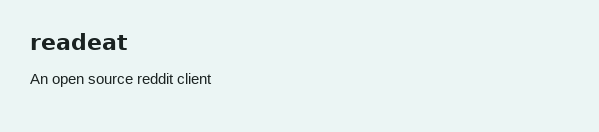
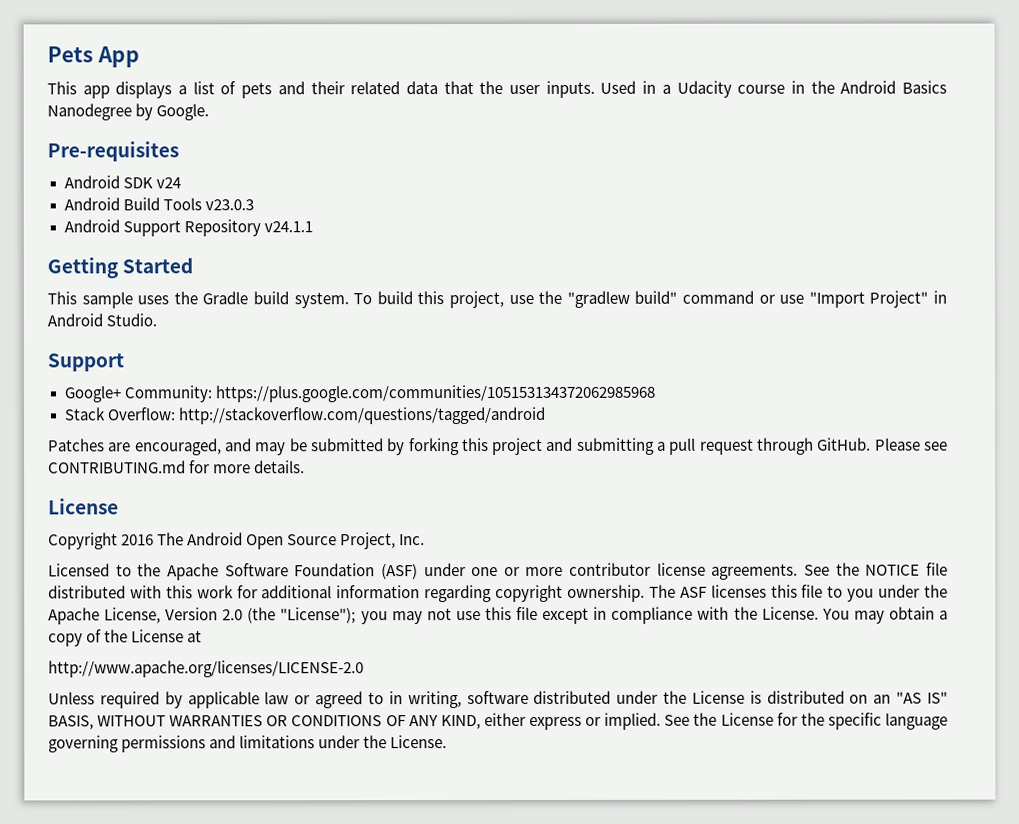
- readeat
- An open source reddit client
+ Pets App
+ This app displays a list of pets and their related data that the user inputs. Used in a Udacity course in the Android Basics Nanodegree by Google.
+ Pre-requisites
+ Android SDK v24
+ Android Build Tools v23.0.3
+ Android Support Repository v24.1.1
+ Getting Started
+ This sample uses the Gradle build system. To build this project, use the "gradlew build" command or use "Import Project" in Android Studio.
+ Support
+ Google+ Community: https://plus.google.com/communities/105153134372062985968
+ Stack Overflow: http://stackoverflow.com/questions/tagged/android
+ Patches are encouraged, and may be submitted by forking this project and submitting a pull request through GitHub. Please see CONTRIBUTING.md for more details.
+ License
+ Copyright 2016 The Android Open Source Project, Inc.
+ Licensed to the Apache Software Foundation (ASF) under one or more contributor license agreements. See the NOTICE file distributed with this work for additional information regarding copyright ownership. The ASF licenses this file to you under the Apache License, Version 2.0 (the "License"); you may not use this file except in compliance with the License. You may obtain a copy of the License at
+ http://www.apache.org/licenses/LICENSE-2.0
+ Unless required by applicable law or agreed to in writing, software distributed under the License is distributed on an "AS IS" BASIS, WITHOUT WARRANTIES OR CONDITIONS OF ANY KIND, either express or implied. See the License for the specific language governing permissions and limitations under the License.

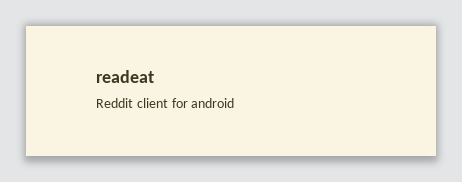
- Pets App
- This app displays a list of pets and their related data that the user inputs. Used in a Udacity course in the Android Basics Nanodegree by Google.
- Pre-requisites
- Android SDK v24
- Android Build Tools v23.0.3
- Android Support Repository v24.1.1
- Getting Started
- This sample uses the Gradle build system. To build this project, use the "gradlew build" command or use "Import Project" in Android Studio.
- Support
- Google+ Community: https://plus.google.com/communities/105153134372062985968
- Stack Overflow: http://stackoverflow.com/questions/tagged/android
- Patches are encouraged, and may be submitted by forking this project and submitting a pull request through GitHub. Please see CONTRIBUTING.md for more details.
- License
- Copyright 2016 The Android Open Source Project, Inc.
- Licensed to the Apache Software Foundation (ASF) under one or more contributor license agreements. See the NOTICE file distributed with this work for additional information regarding copyright ownership. The ASF licenses this file to you under the Apache License, Version 2.0 (the "License"); you may not use this file except in compliance with the License. You may obtain a copy of the License at
- http://www.apache.org/licenses/LICENSE-2.0
- Unless required by applicable law or agreed to in writing, software distributed under the License is distributed on an "AS IS" BASIS, WITHOUT WARRANTIES OR CONDITIONS OF ANY KIND, either express or implied. See the License for the specific language governing permissions and limitations under the License.
+ readeat
+ Reddit client for android

